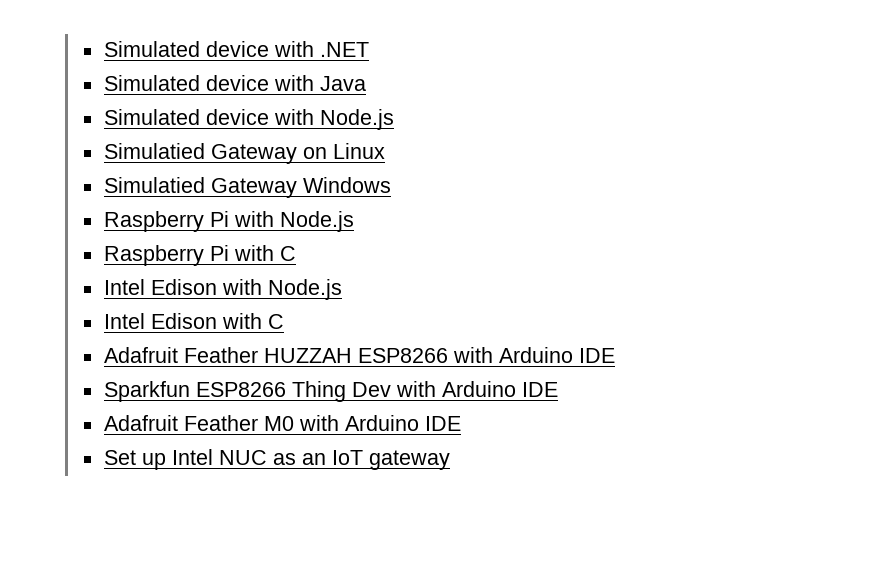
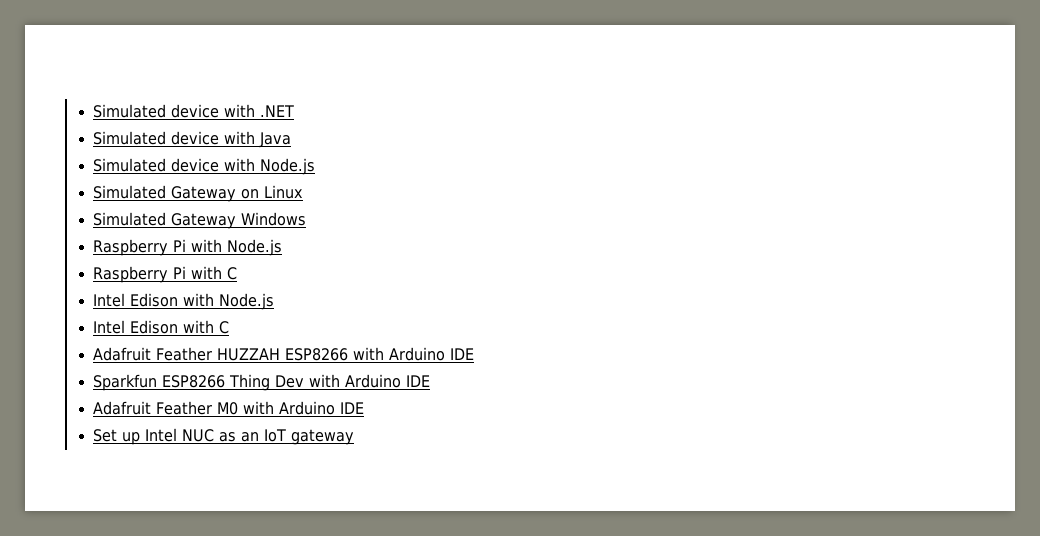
- Simulatied Gateway on Linux
+ Simulated Gateway on Linux
- Simulatied Gateway Windows
+ Simulated Gateway Windows

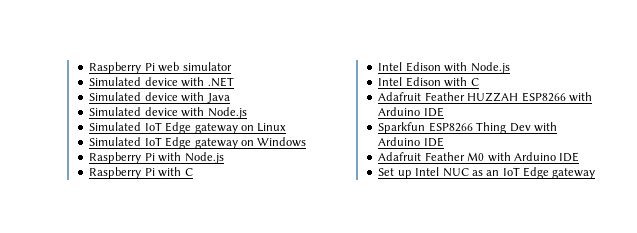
+ Raspberry Pi web simulator
- Simulated Gateway on Linux
+ Simulated IoT Edge gateway on Linux
- Simulated Gateway Windows
+ Simulated IoT Edge gateway on Windows
- Set up Intel NUC as an IoT gateway
+ Set up Intel NUC as an IoT Edge gateway

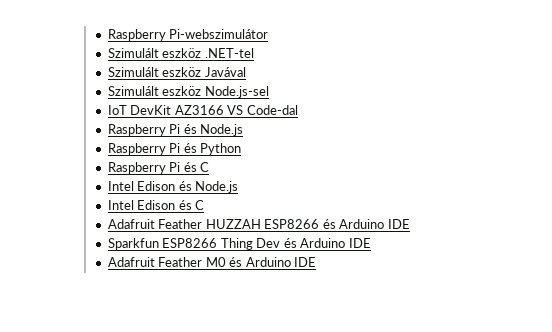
- Raspberry Pi web simulator
- Simulated device with .NET
- Simulated device with Java
- Simulated device with Node.js
- Simulated IoT Edge gateway on Linux
- Simulated IoT Edge gateway on Windows
- Raspberry Pi with Node.js
+ Raspberry Pi-webszimulátor
+ Szimulált eszköz .NET-tel
+ Szimulált eszköz Javával
+ Szimulált eszköz Node.js-sel
+ IoT DevKit AZ3166 VS Code-dal
+ Raspberry Pi és Node.js
- Raspberry Pi with C
+ Raspberry Pi és Python
+ Raspberry Pi és C
- Intel Edison with Node.js
+ Intel Edison és Node.js
- Intel Edison with C
+ Intel Edison és C
- Adafruit Feather HUZZAH ESP8266 with Arduino IDE
+ Adafruit Feather HUZZAH ESP8266 és Arduino IDE
- Sparkfun ESP8266 Thing Dev with Arduino IDE
+ Sparkfun ESP8266 Thing Dev és Arduino IDE
- Adafruit Feather M0 with Arduino IDE
- Set up Intel NUC as an IoT Edge gateway
+ Adafruit Feather M0 és Arduino IDE

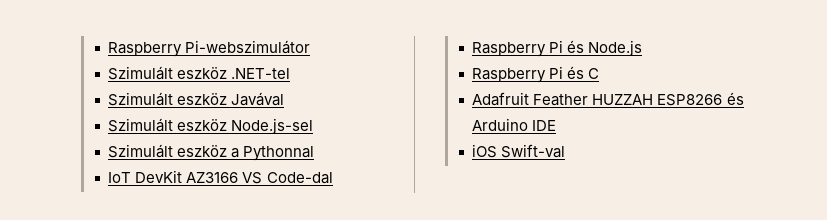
+ Szimulált eszköz a Pythonnal
- Raspberry Pi és Python
  Raspberry Pi és C
- Intel Edison és Node.js
- Intel Edison és C
- Sparkfun ESP8266 Thing Dev és Arduino IDE
- Adafruit Feather M0 és Arduino IDE
+ iOS Swift-val

